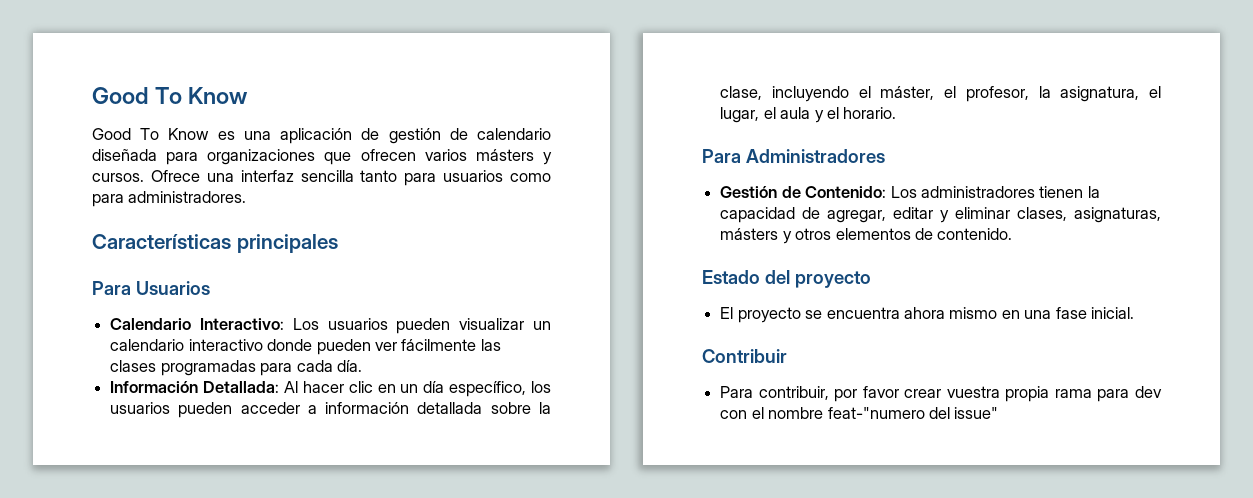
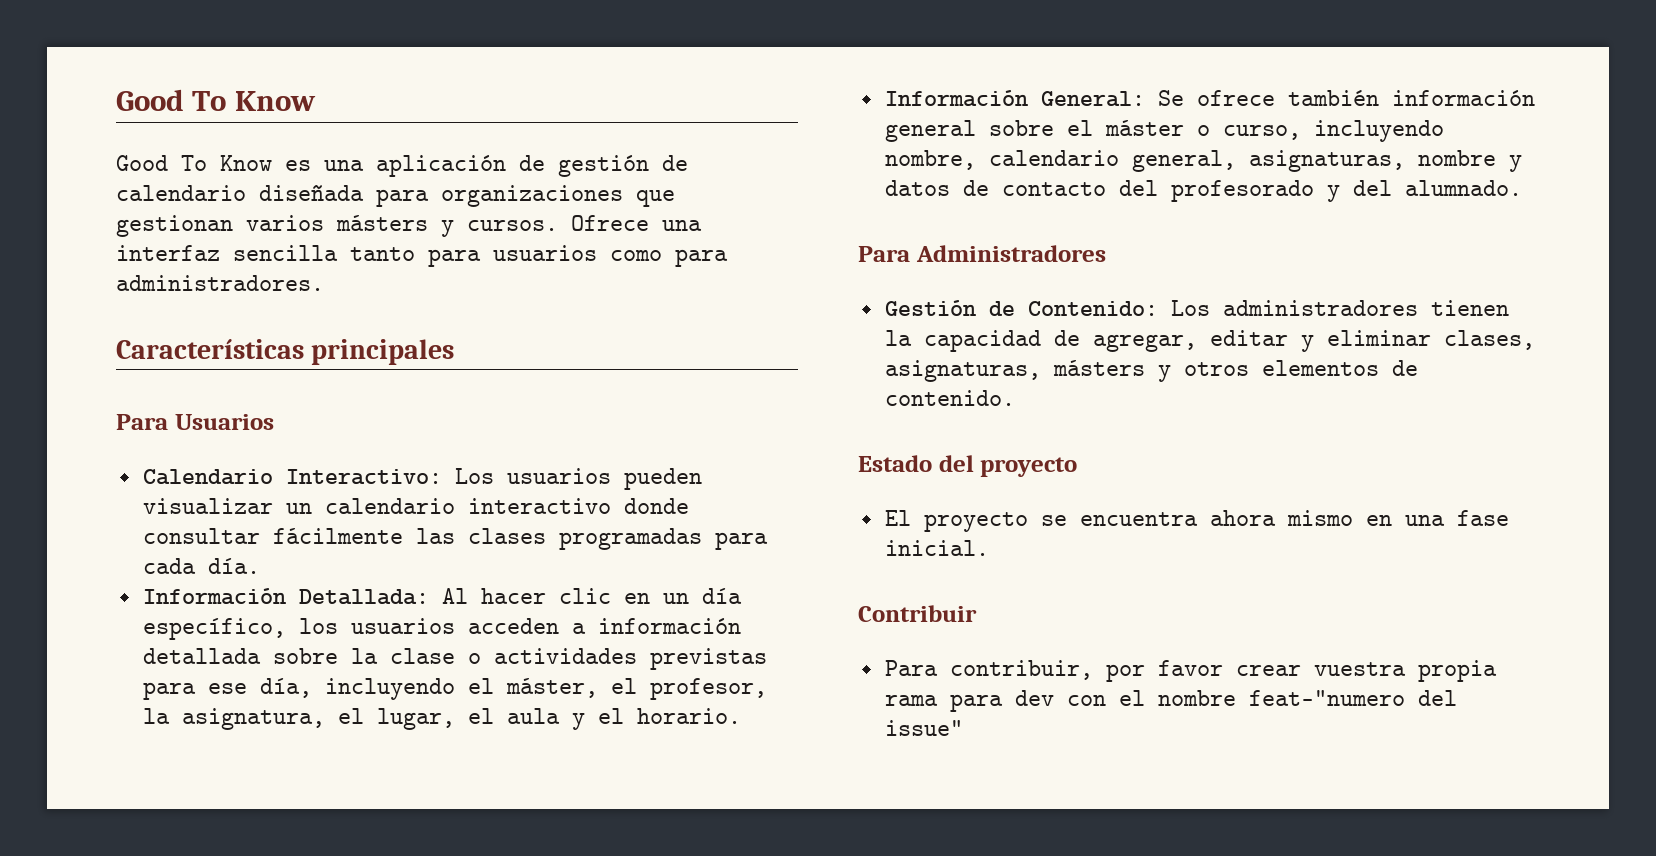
- Good To Know es una aplicación de gestión de calendario diseñada para organizaciones que ofrecen varios másters y cursos.
+ Good To Know es una aplicación de gestión de calendario diseñada para organizaciones que gestionan varios másters y cursos.
- Calendario Interactivo: Los usuarios pueden visualizar un calendario interactivo donde pueden ver fácilmente las clases programadas para cada día.
+ Calendario Interactivo: Los usuarios pueden visualizar un calendario interactivo donde consultar fácilmente las clases programadas para cada día.
- Información Detallada: Al hacer clic en un día específico, los usuarios pueden acceder a información detallada sobre la clase, incluyendo el máster, el profesor, la asignatura, el lugar, el aula y el horario.
+ Información Detallada: Al hacer clic en un día específico, los usuarios acceden a información detallada sobre la clase o actividades previstas para ese día, incluyendo el máster, el profesor, la asignatura, el lugar, el aula y el horario.
+ Información General: Se ofrece también información general sobre el máster o curso, incluyendo nombre, calendario general, asignaturas, nombre y datos de contacto del profesorado y del alumnado.

